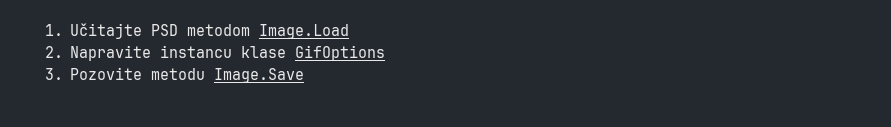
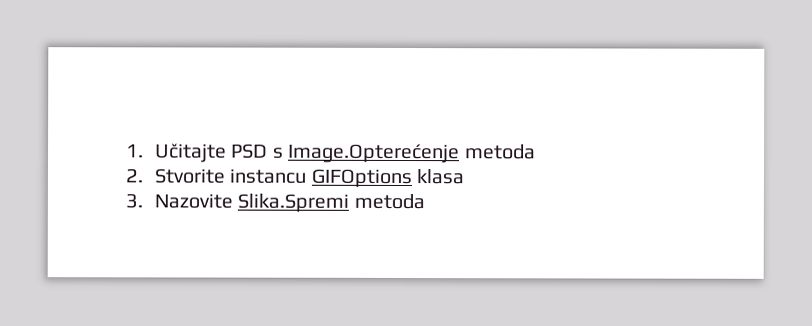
- 1. Učitajte PSD metodom Image.Load
- 2. Napravite instancu klase GifOptions
- 3. Pozovite metodu Image.Save
+ 1. Učitajte PSD s Image.Opterećenje metoda
+ 2. Stvorite instancu GIFOptions klasa
+ 3. Nazovite Slika.Spremi metoda

